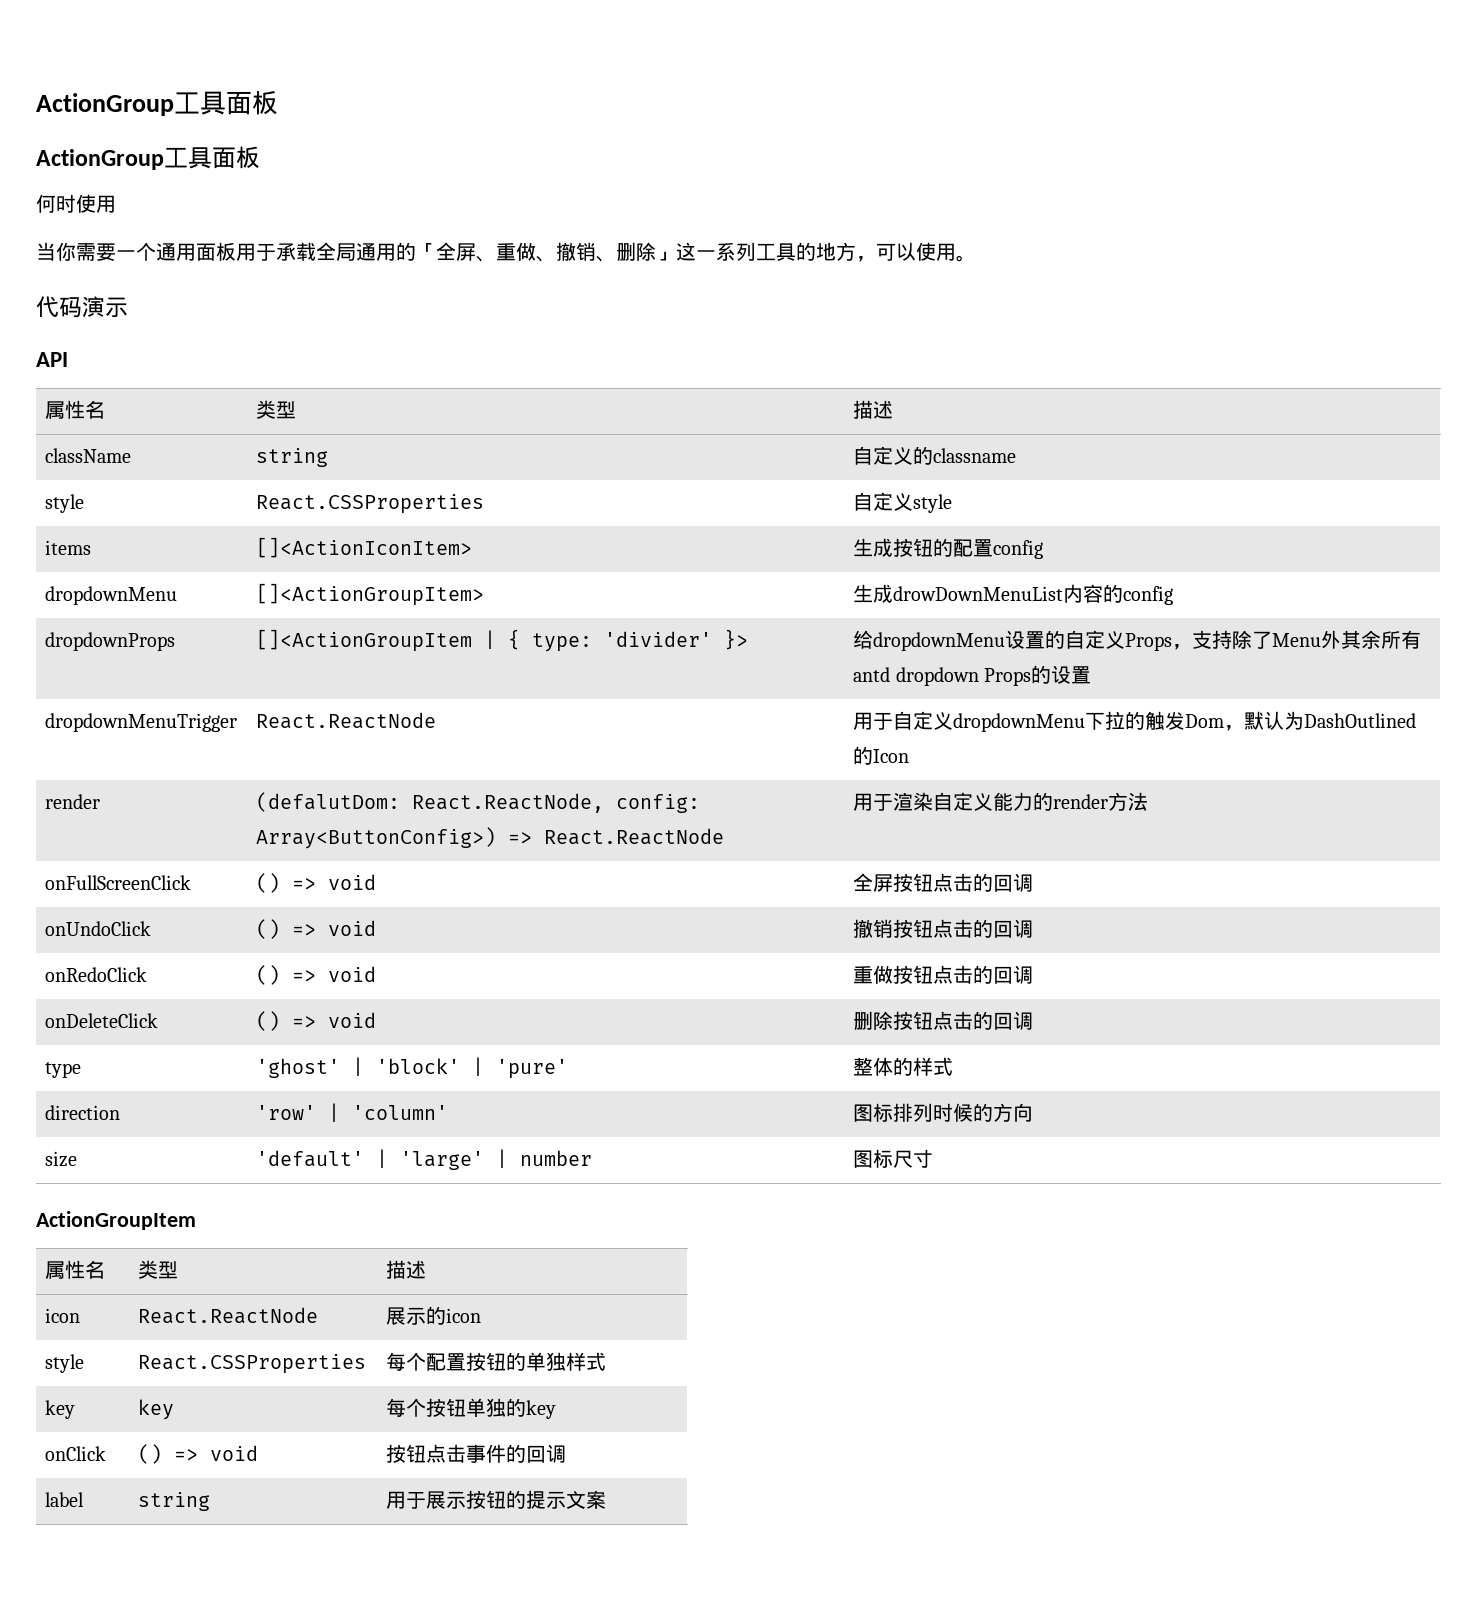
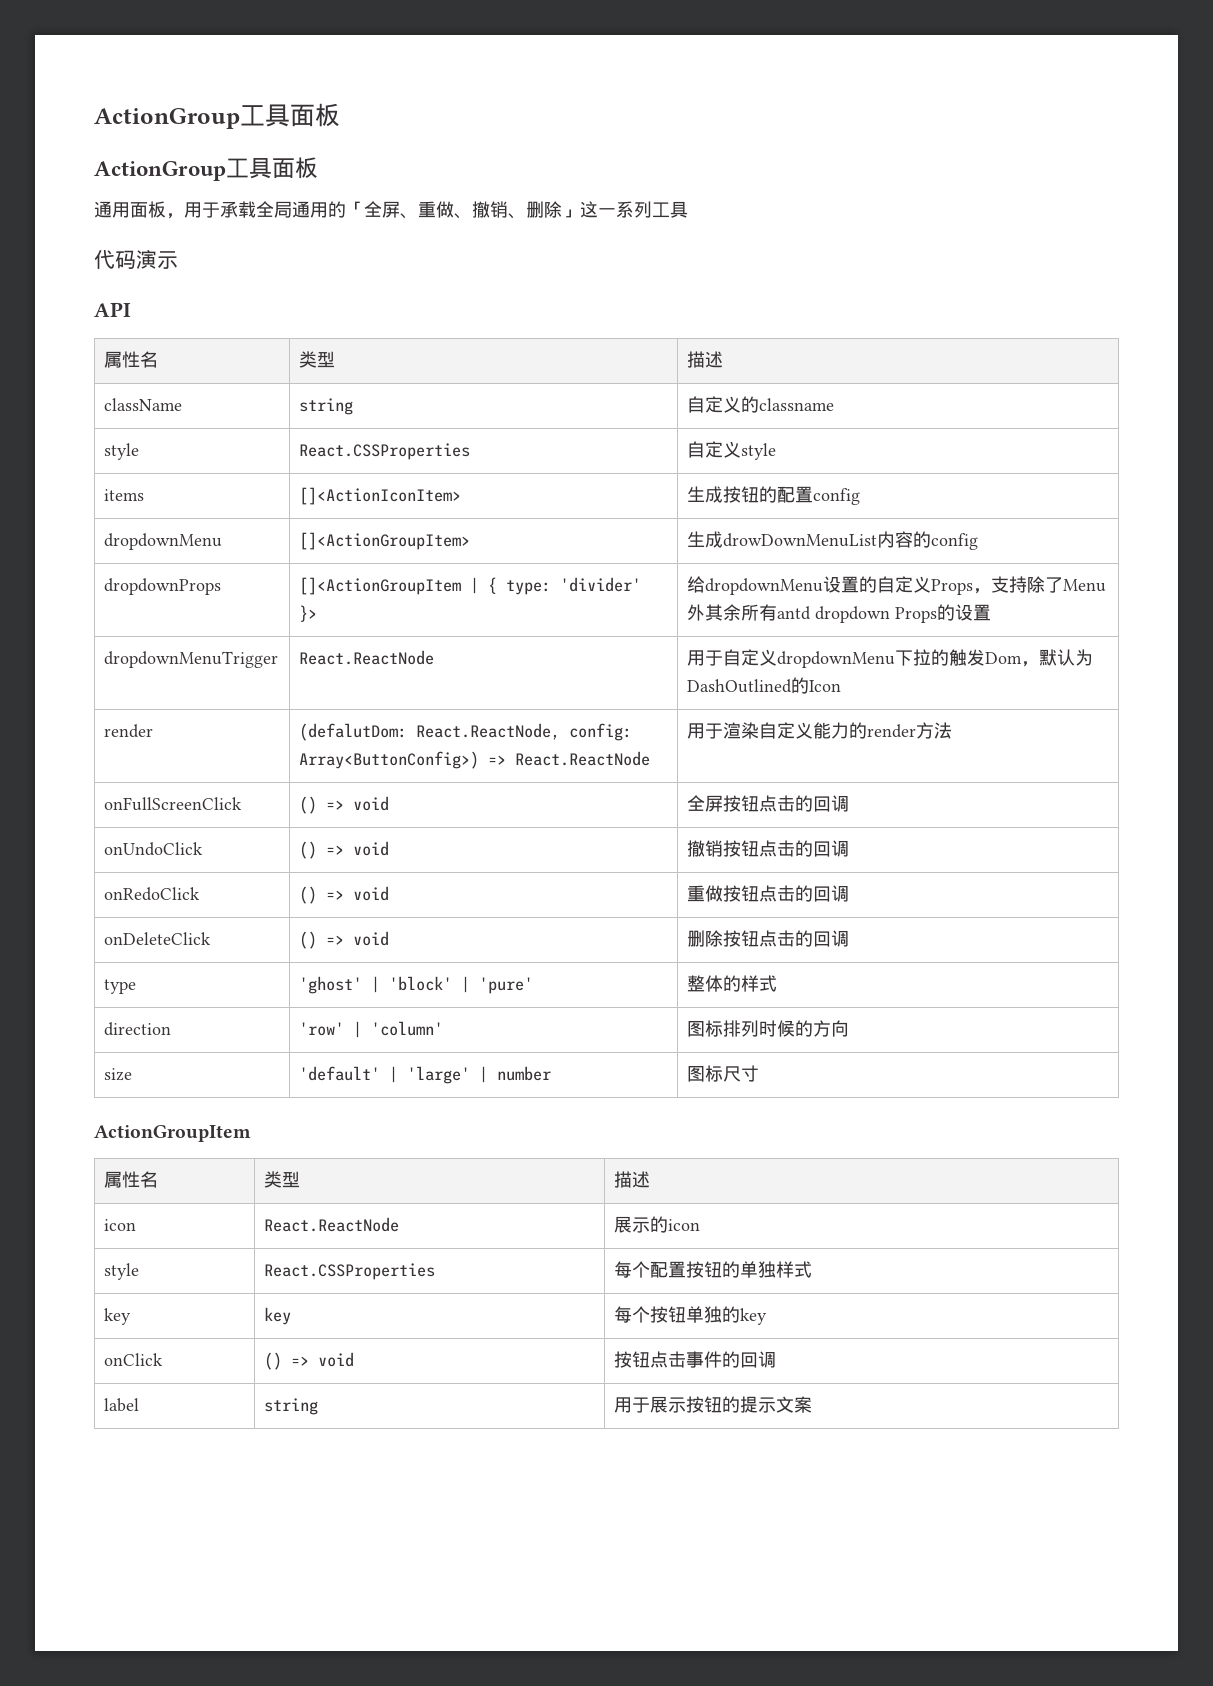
- 何时使用
- 当你需要一个通用面板用于承载全局通用的「全屏、重做、撤销、删除」这一系列工具的地方，可以使用。
+ 通用面板，用于承载全局通用的「全屏、重做、撤销、删除」这一系列工具

